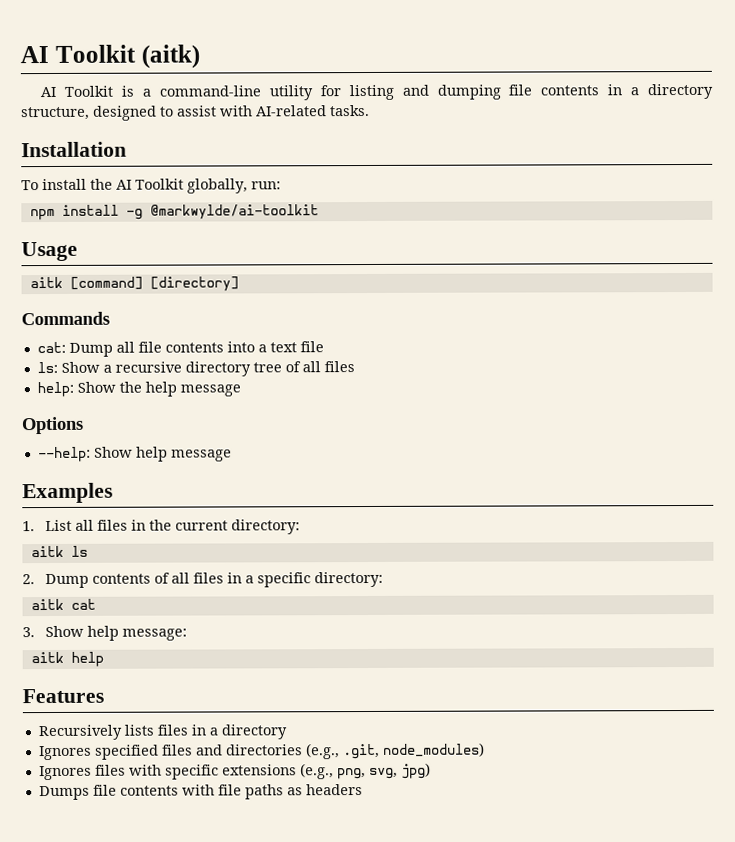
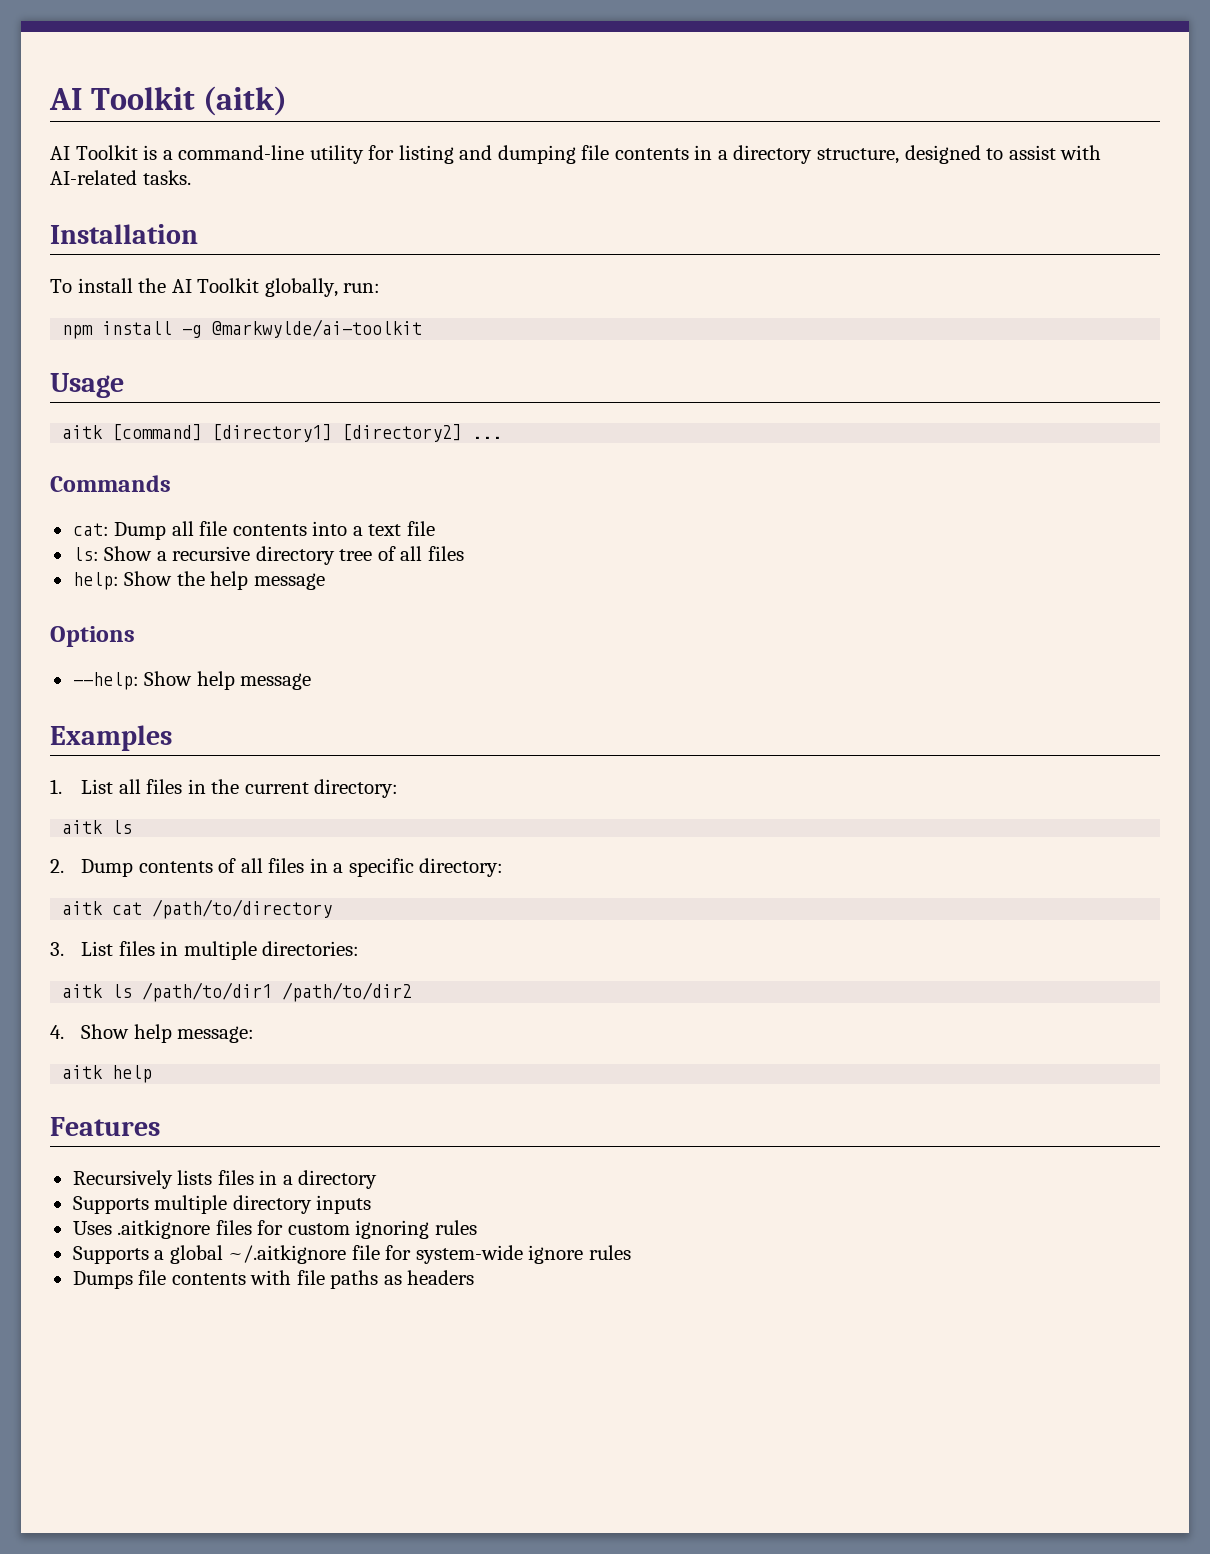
- aitk [command] [directory]
+ aitk [command] [directory1] [directory2] ...
- aitk cat
- 3. Show help message:
+ aitk cat /path/to/directory
+ 3. List files in multiple directories:
+ aitk ls /path/to/dir1 /path/to/dir2
+ 4. Show help message:
- Ignores specified files and directories (e.g., .git, node_modules)
- Ignores files with specific extensions (e.g., png, svg, jpg)
+ Supports multiple directory inputs
+ Uses .aitkignore files for custom ignoring rules
+ Supports a global ~/.aitkignore file for system-wide ignore rules

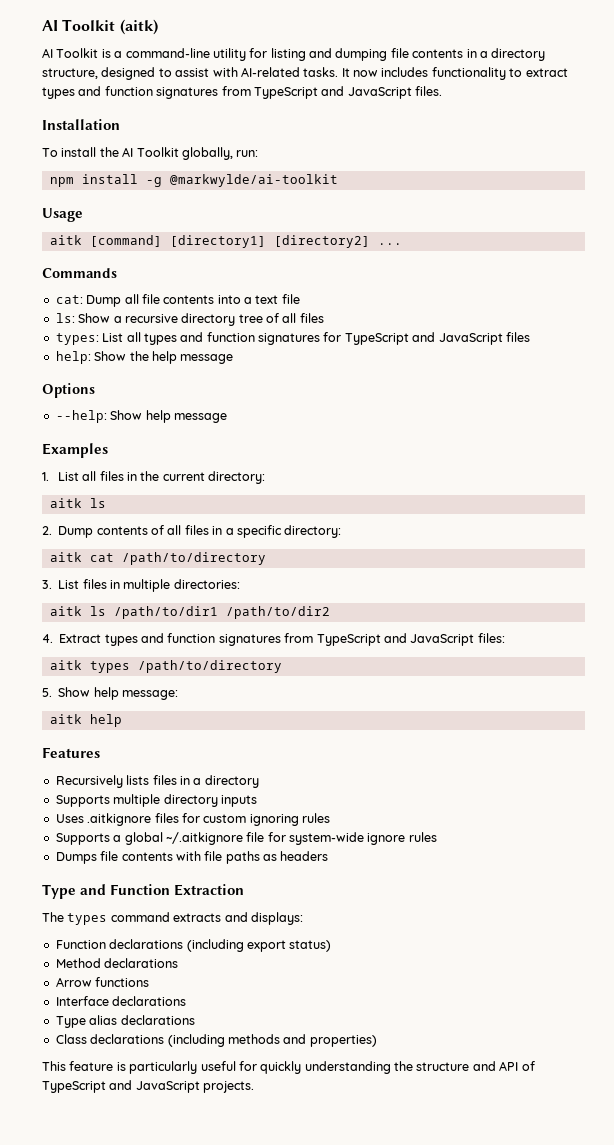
+ It now includes functionality to extract types and function signatures from TypeScript and JavaScript files.
+ types: List all types and function signatures for TypeScript and JavaScript files
- 4. Show help message:
+ 4. Extract types and function signatures from TypeScript and JavaScript files:
+ aitk types /path/to/directory
+ 5. Show help message:
+ Type and Function Extraction
+ The types command extracts and displays:
+ Function declarations (including export status)
+ Method declarations
+ Arrow functions
+ Interface declarations
+ Type alias declarations
+ Class declarations (including methods and properties)
+ This feature is particularly useful for quickly understanding the structure and API of TypeScript and JavaScript projects.

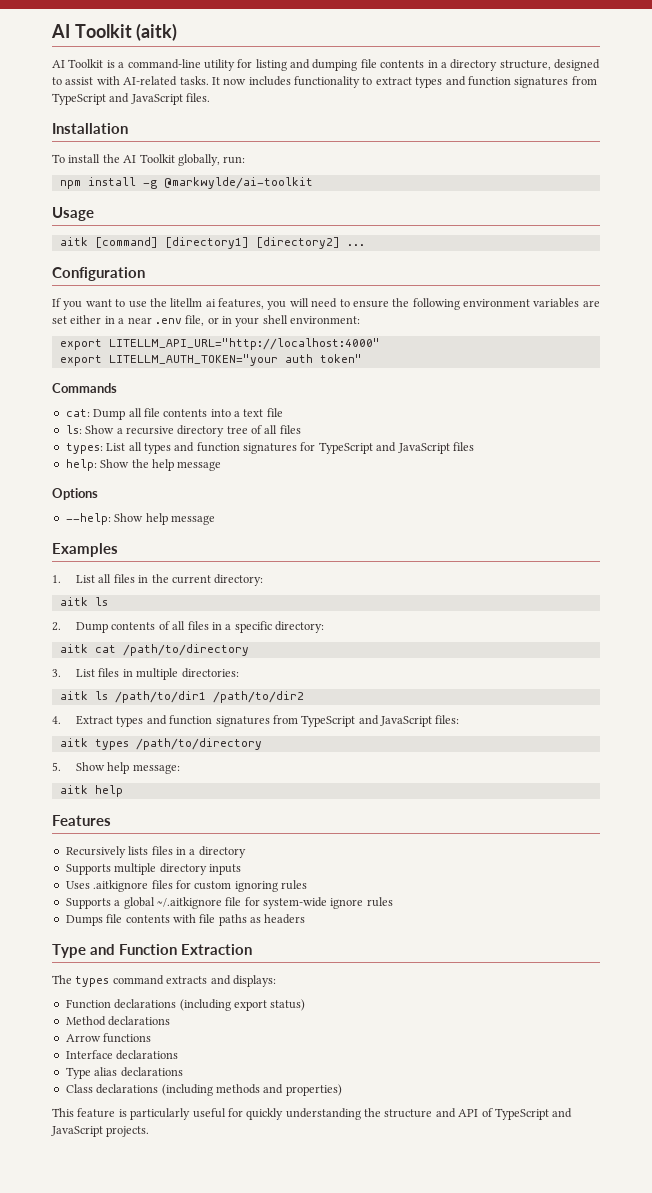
+ Configuration
+ If you want to use the litellm ai features, you will need to ensure the following environment variables are set either in a near .env file, or in your shell environment:
+ export LITELLM_API_URL="http://localhost:4000"
+ export LITELLM_AUTH_TOKEN="your auth token"

